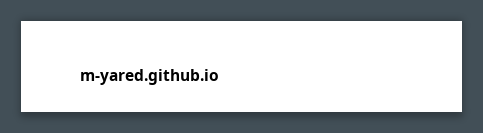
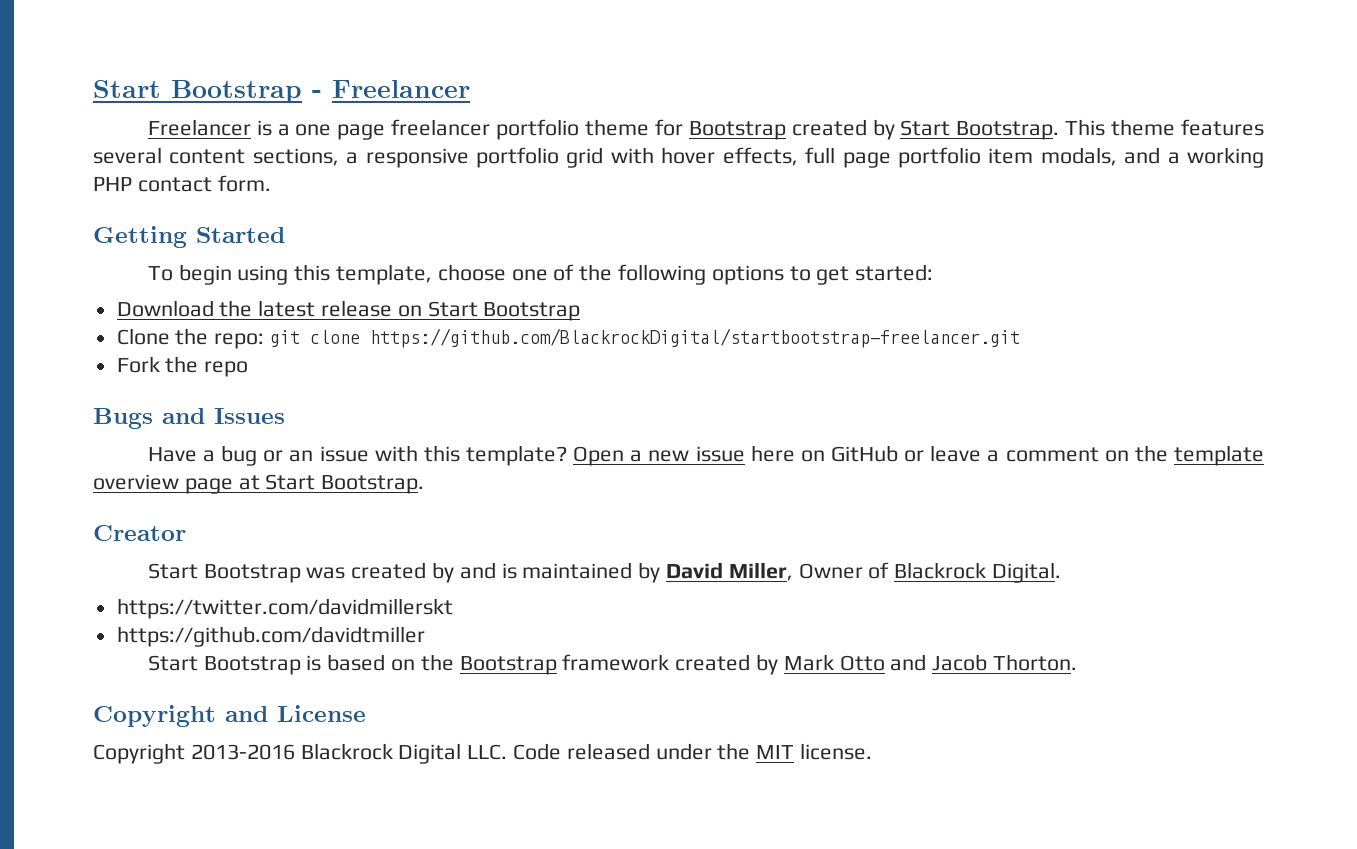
- m-yared.github.io
+ Start Bootstrap - Freelancer
+ Freelancer is a one page freelancer portfolio theme for Bootstrap created by Start Bootstrap. This theme features several content sections, a responsive portfolio grid with hover effects, full page portfolio item modals, and a working PHP contact form.
+ Getting Started
+ To begin using this template, choose one of the following options to get started:
+ Download the latest release on Start Bootstrap
+ Clone the repo: git clone https://github.com/BlackrockDigital/startbootstrap-freelancer.git
+ Fork the repo
+ Bugs and Issues
+ Have a bug or an issue with this template? Open a new issue here on GitHub or leave a comment on the template overview page at Start Bootstrap.
+ Creator
+ Start Bootstrap was created by and is maintained by David Miller, Owner of Blackrock Digital.
+ https://twitter.com/davidmillerskt
+ https://github.com/davidtmiller
+ Start Bootstrap is based on the Bootstrap framework created by Mark Otto and Jacob Thorton.
+ Copyright and License
+ Copyright 2013-2016 Blackrock Digital LLC. Code released under the MIT license.

